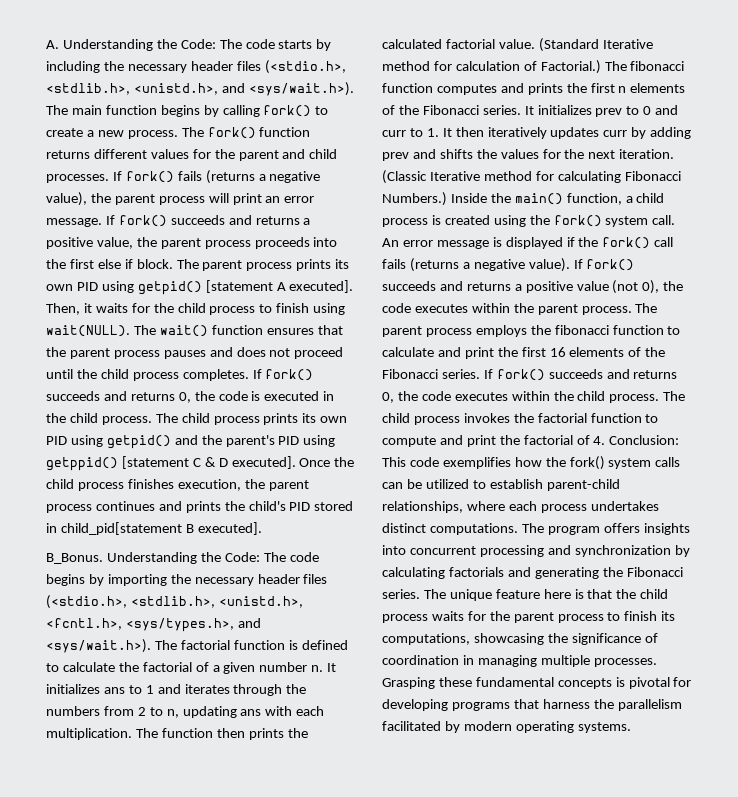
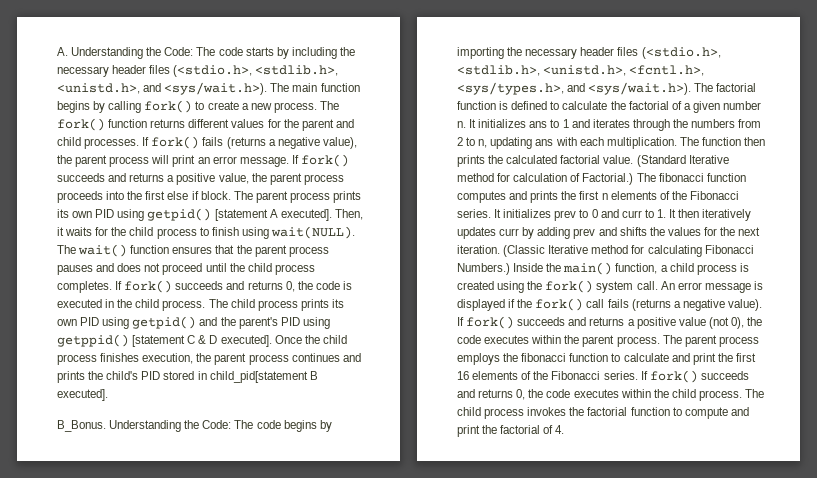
- The child process invokes the factorial function to compute and print the factorial of 4. Conclusion: This code exemplifies how the fork() system calls can be utilized to establish parent-child relationships, where each process undertakes distinct computations. The program offers insights into concurrent processing and synchronization by calculating factorials and generating the Fibonacci series. The unique feature here is that the child process waits for the parent process to finish its computations, showcasing the significance of coordination in managing multiple processes. Grasping these fundamental concepts is pivotal for developing programs that harness the parallelism facilitated by modern operating systems.
+ The child process invokes the factorial function to compute and print the factorial of 4.

